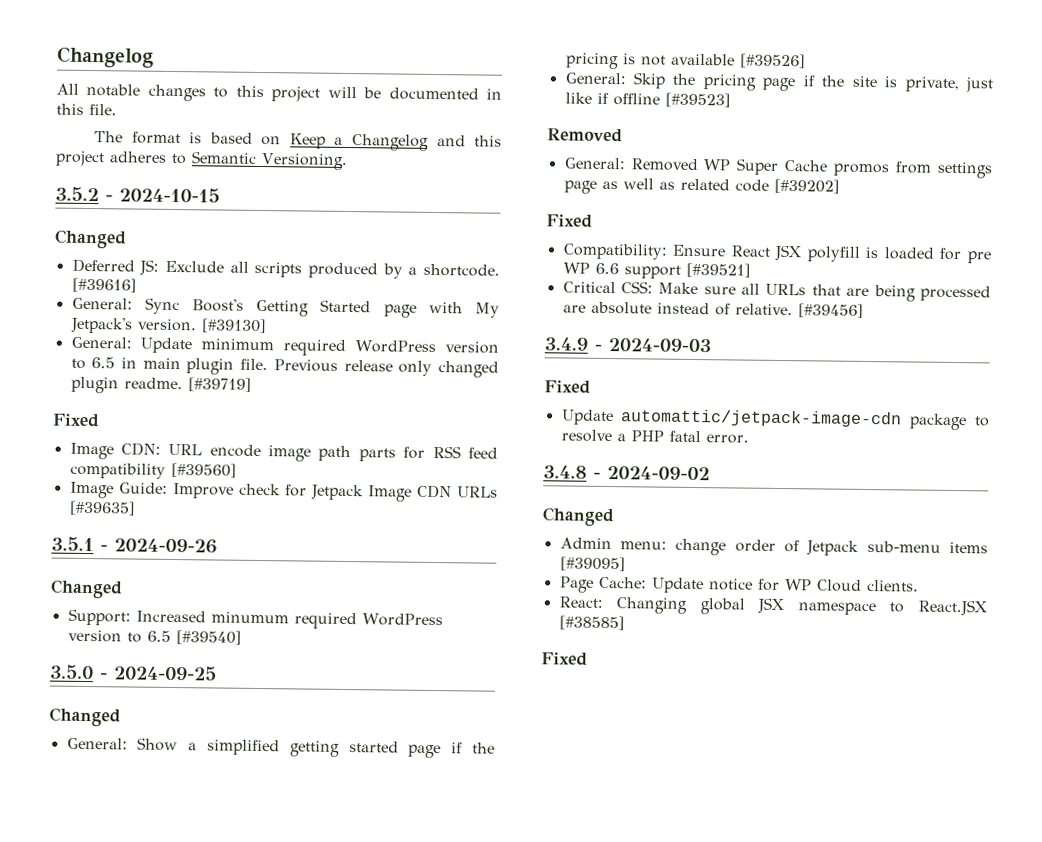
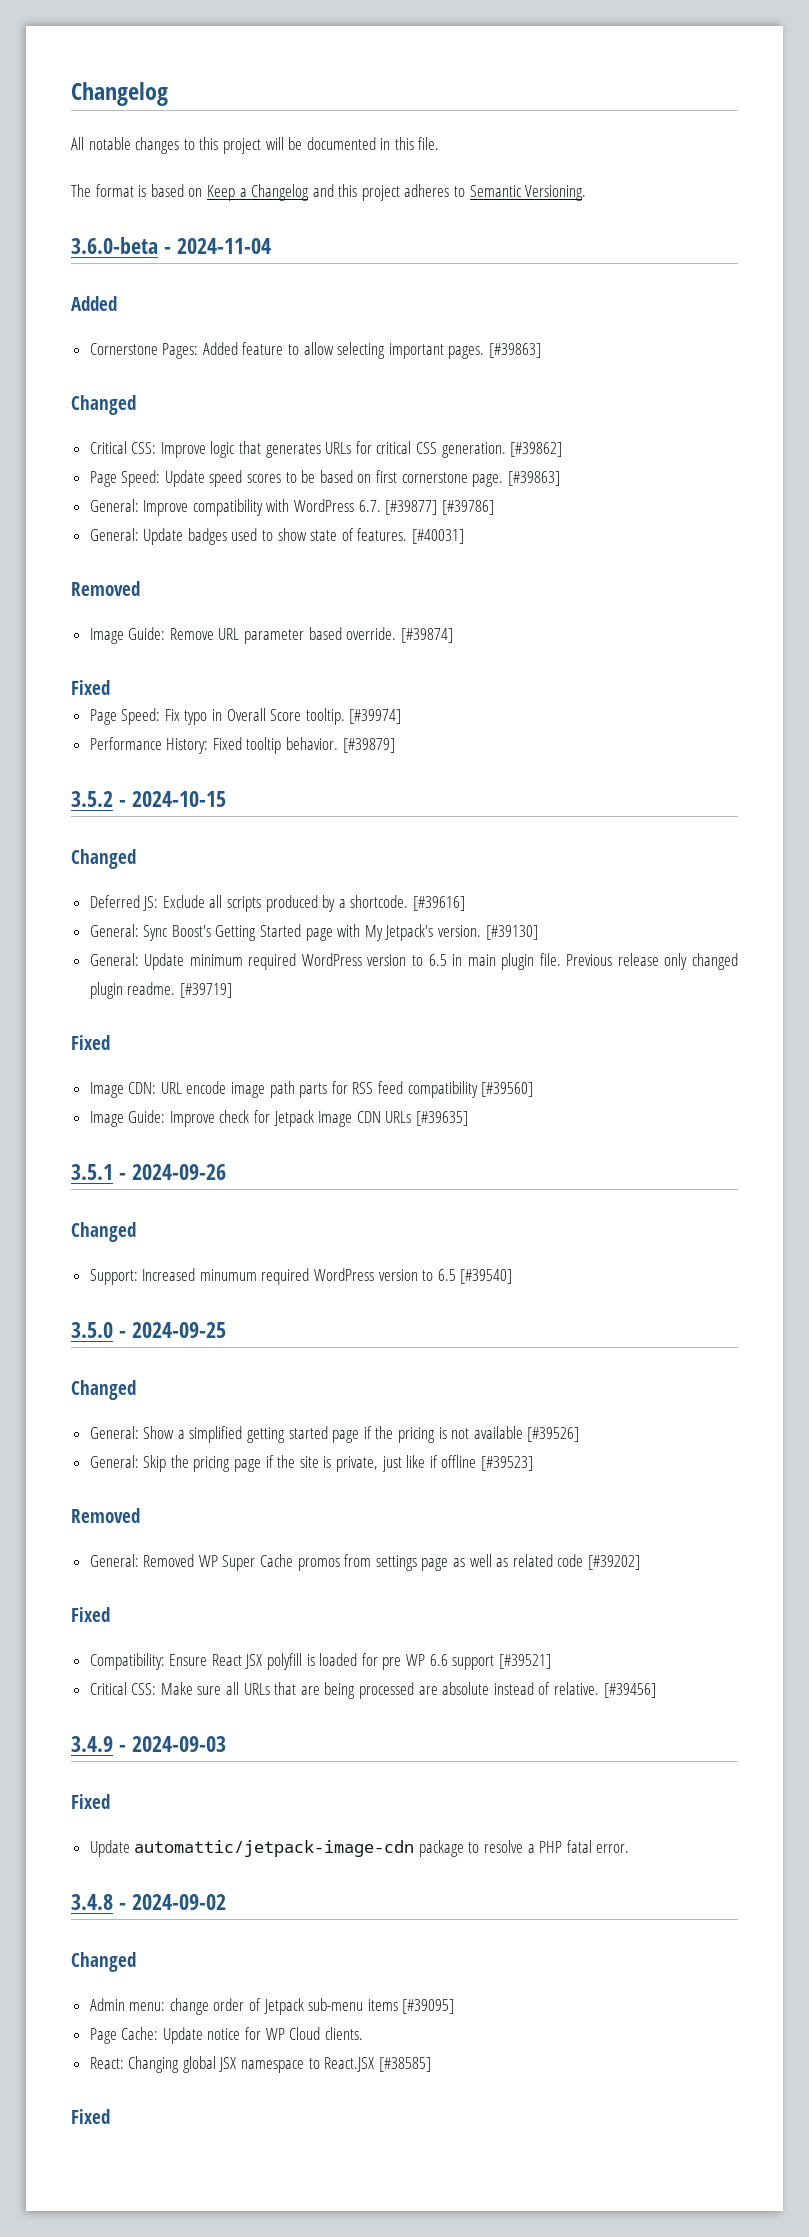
+ 3.6.0-beta - 2024-11-04
+ Added
+ Cornerstone Pages: Added feature to allow selecting important pages. [#39863]
+ Changed
+ Critical CSS: Improve logic that generates URLs for critical CSS generation. [#39862]
+ Page Speed: Update speed scores to be based on first cornerstone page. [#39863]
+ General: Improve compatibility with WordPress 6.7. [#39877] [#39786]
+ General: Update badges used to show state of features. [#40031]
+ Removed
+ Image Guide: Remove URL parameter based override. [#39874]
+ Fixed
+ Page Speed: Fix typo in Overall Score tooltip. [#39974]
+ Performance History: Fixed tooltip behavior. [#39879]

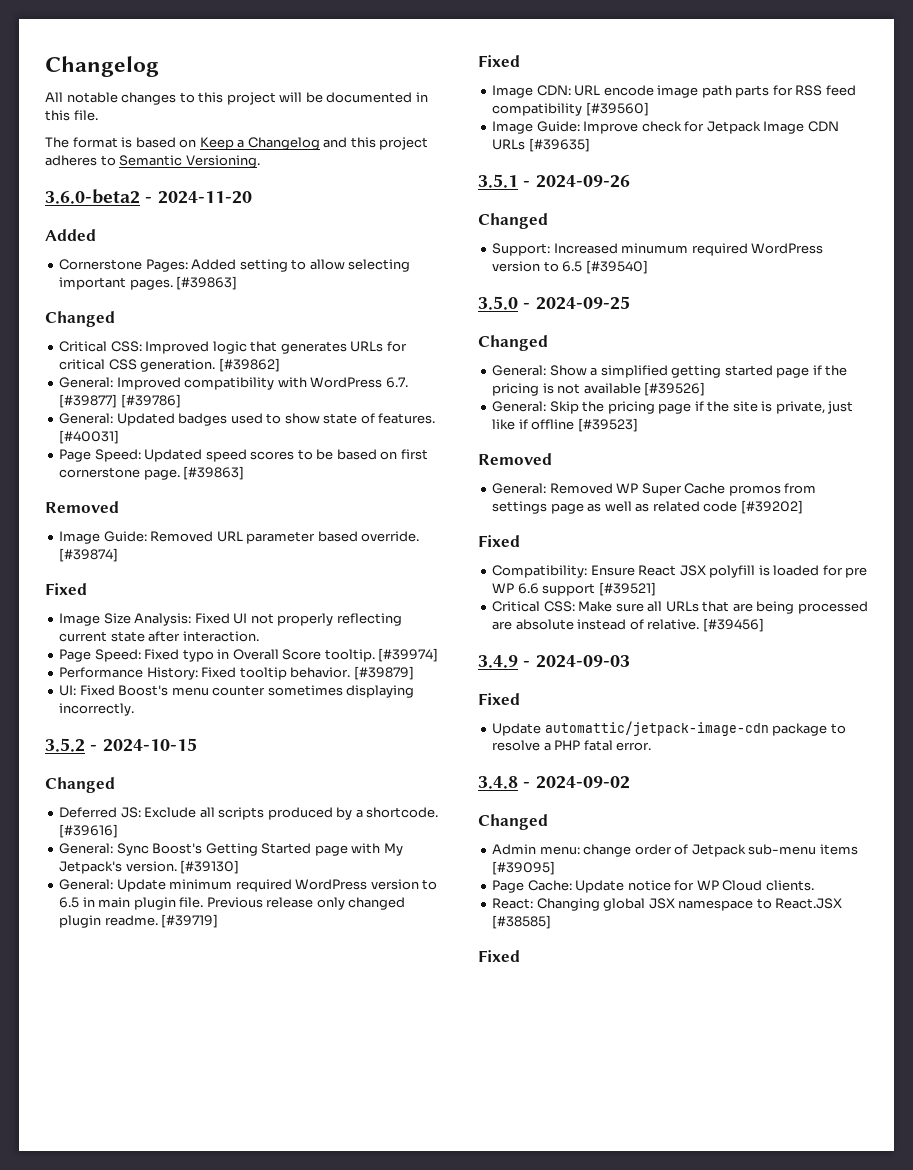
- 3.6.0-beta - 2024-11-04
+ 3.6.0-beta2 - 2024-11-20
- Cornerstone Pages: Added feature to allow selecting important pages.
+ Cornerstone Pages: Added setting to allow selecting important pages.
- Critical CSS: Improve logic that generates URLs for critical CSS generation.
+ Critical CSS: Improved logic that generates URLs for critical CSS generation.
- Page Speed: Update speed scores to be based on first cornerstone page.
+ General: Improved compatibility with WordPress 6.7. [#39877] [#39786]
+ General: Updated badges used to show state of features. [#40031]
+ Page Speed: Updated speed scores to be based on first cornerstone page.
- General: Improve compatibility with WordPress 6.7. [#39877] [#39786]
- General: Update badges used to show state of features. [#40031]
- Image Guide: Remove URL parameter based override.
+ Image Guide: Removed URL parameter based override.
- Page Speed: Fix typo in Overall Score tooltip.
+ Image Size Analysis: Fixed UI not properly reflecting current state after interaction.
+ Page Speed: Fixed typo in Overall Score tooltip.
+ UI: Fixed Boost's menu counter sometimes displaying incorrectly.

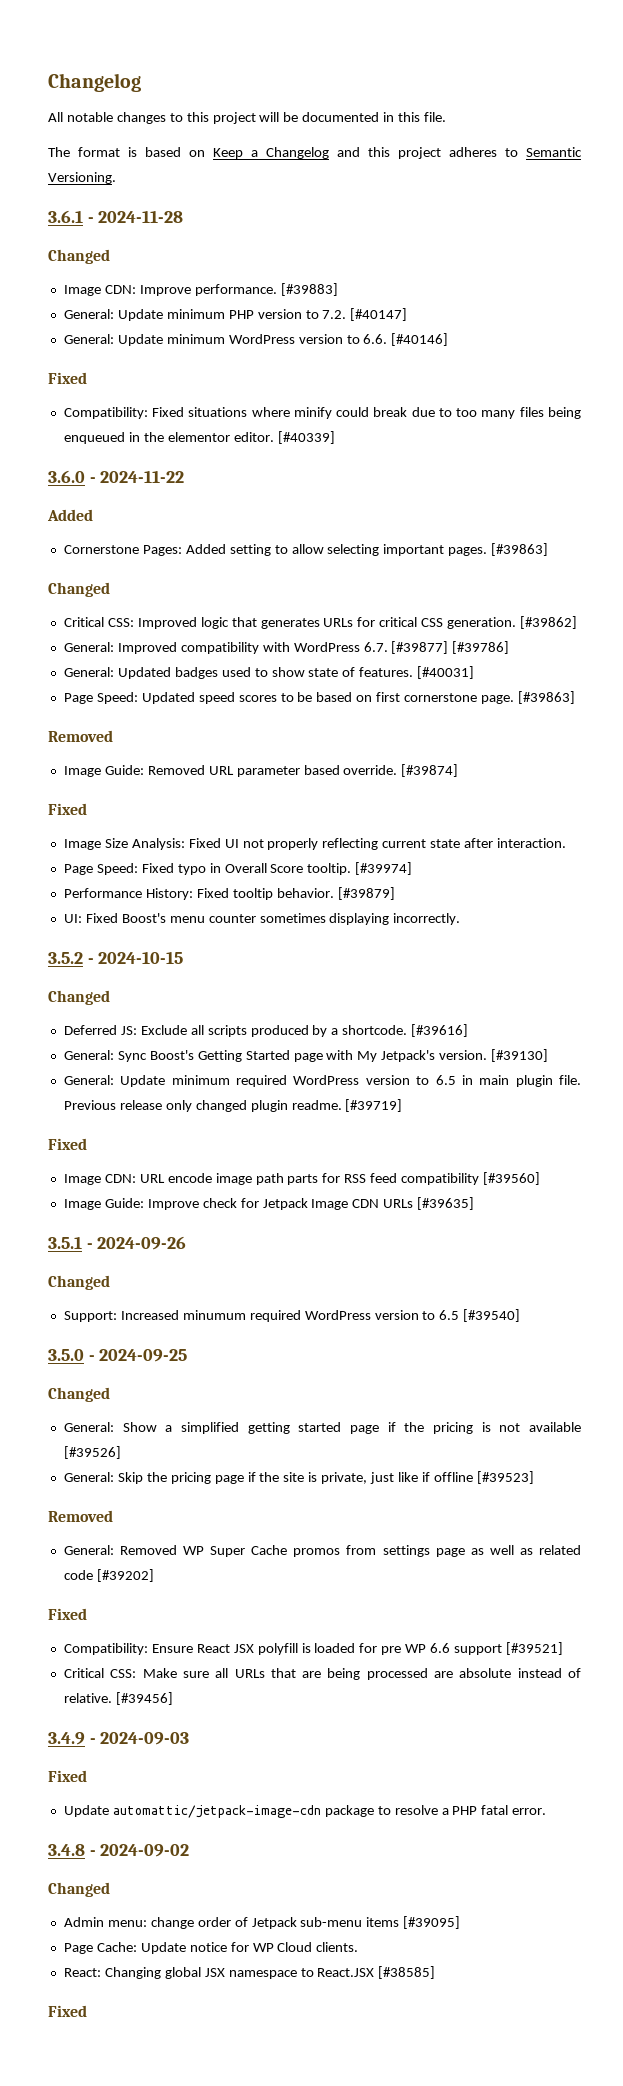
- 3.6.0-beta2 - 2024-11-20
+ 3.6.1 - 2024-11-28
+ Changed
+ Image CDN: Improve performance. [#39883]
+ General: Update minimum PHP version to 7.2. [#40147]
+ General: Update minimum WordPress version to 6.6. [#40146]
+ Fixed
+ Compatibility: Fixed situations where minify could break due to too many files being enqueued in the elementor editor. [#40339]
+ 3.6.0 - 2024-11-22

